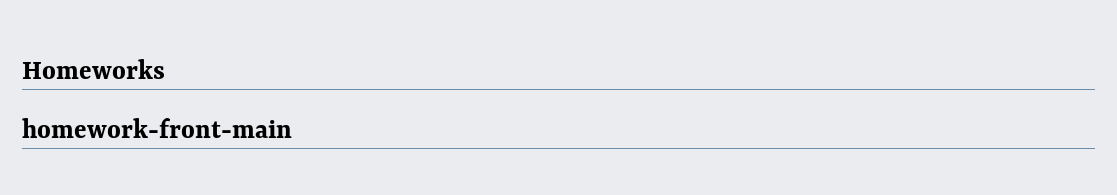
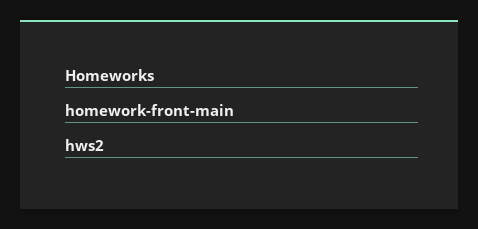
+ hws2

